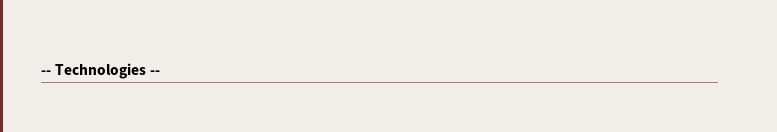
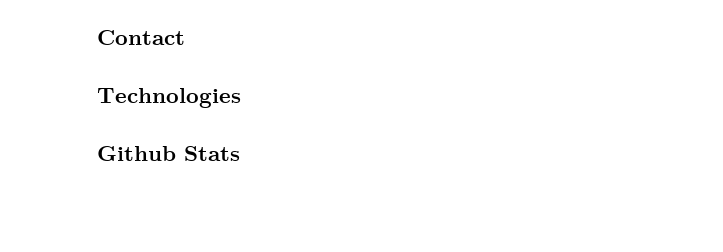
- -- Technologies --
+ Contact
+ Technologies
+ Github Stats

